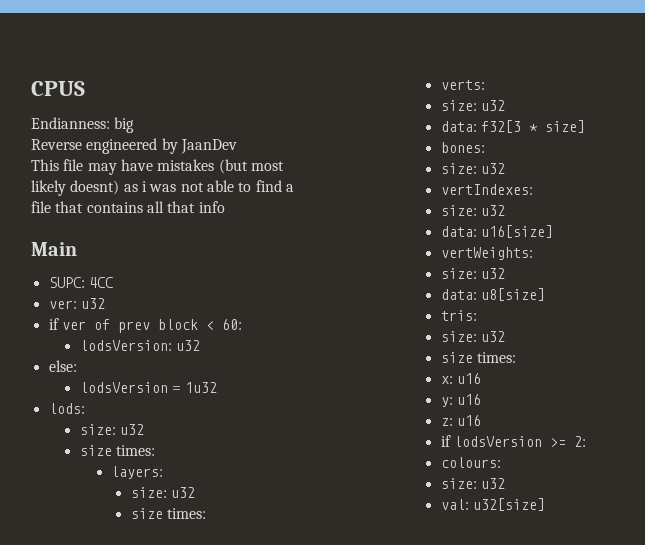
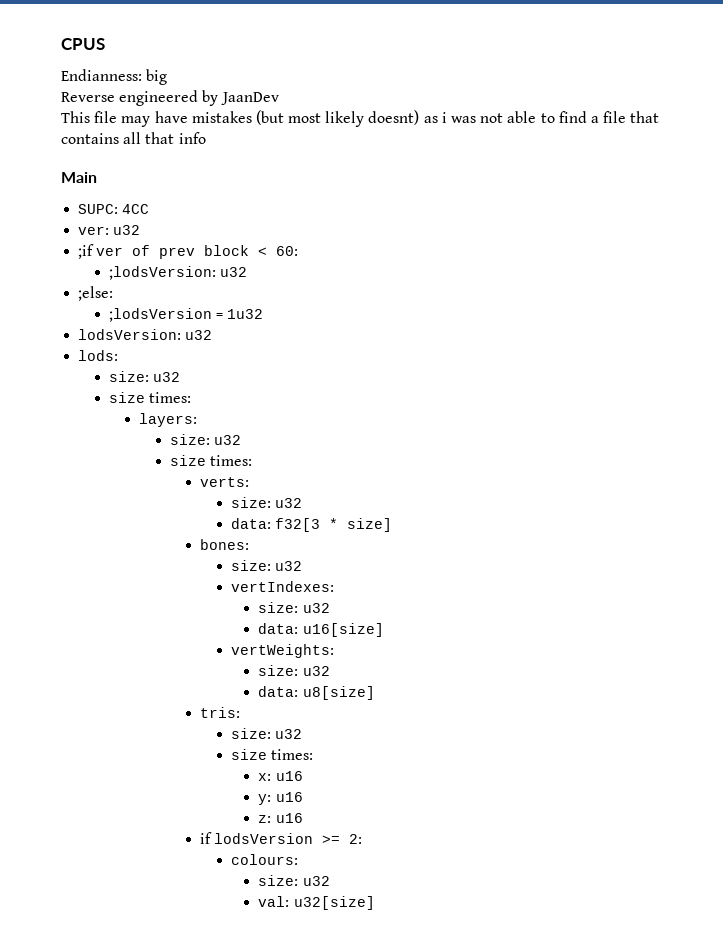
- if ver of prev block < 60:
+ ;if ver of prev block < 60:
+ ;lodsVersion: u32
+ ;else:
+ ;lodsVersion = 1u32
  lodsVersion: u32
- else:
- lodsVersion = 1u32

